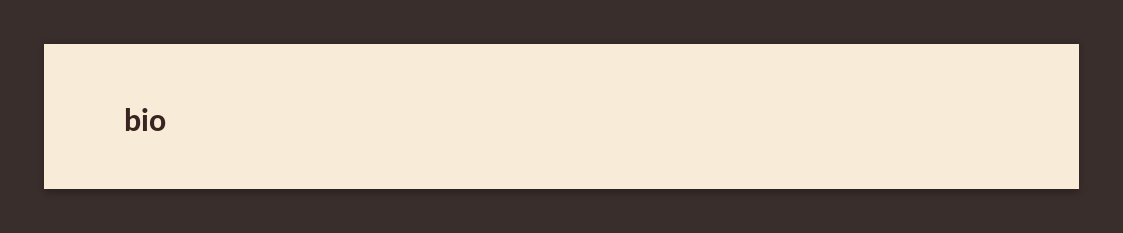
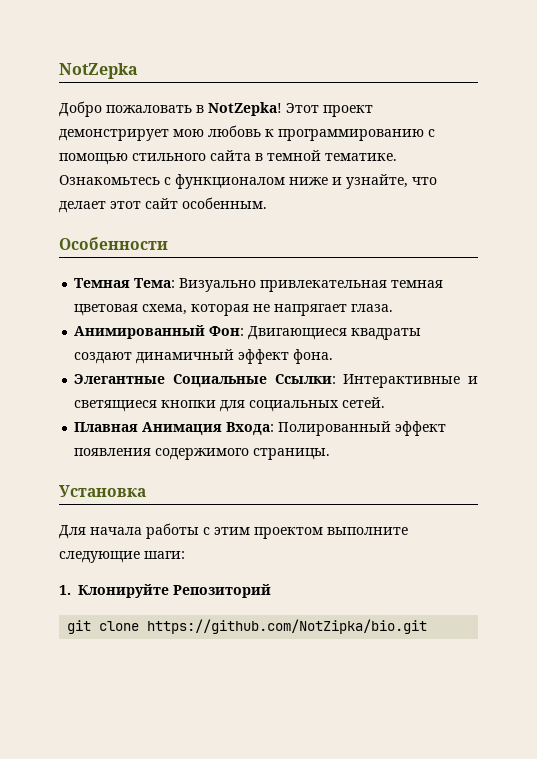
- bio
+ NotZepka
+ Добро пожаловать в NotZepka! Этот проект демонстрирует мою любовь к программированию с помощью стильного сайта в темной тематике. Ознакомьтесь с функционалом ниже и узнайте, что делает этот сайт особенным.
+ Особенности
+ Темная Тема: Визуально привлекательная темная цветовая схема, которая не напрягает глаза.
+ Анимированный Фон: Двигающиеся квадраты создают динамичный эффект фона.
+ Элегантные Социальные Ссылки: Интерактивные и светящиеся кнопки для социальных сетей.
+ Плавная Анимация Входа: Полированный эффект появления содержимого страницы.
+ Установка
+ Для начала работы с этим проектом выполните следующие шаги:
+ 1. Клонируйте Репозиторий
+ git clone https://github.com/NotZipka/bio.git

